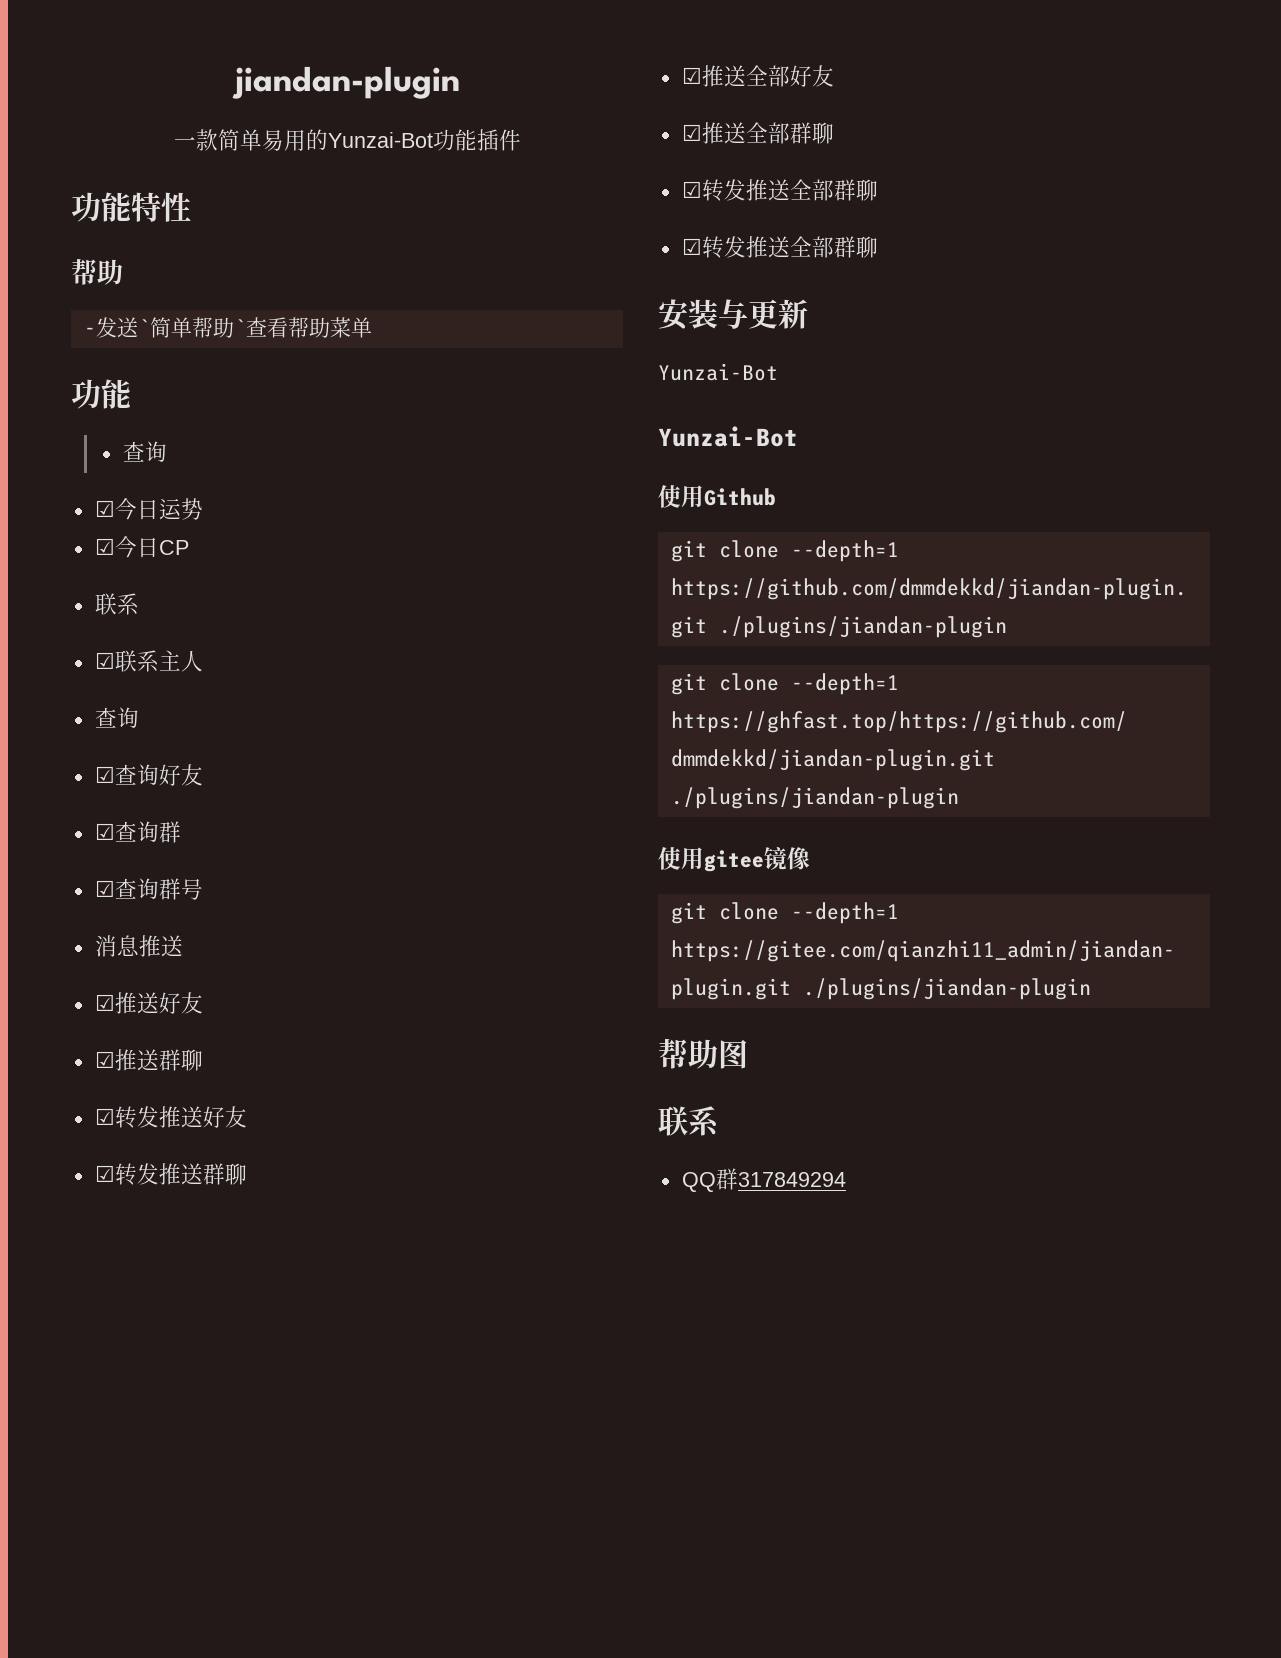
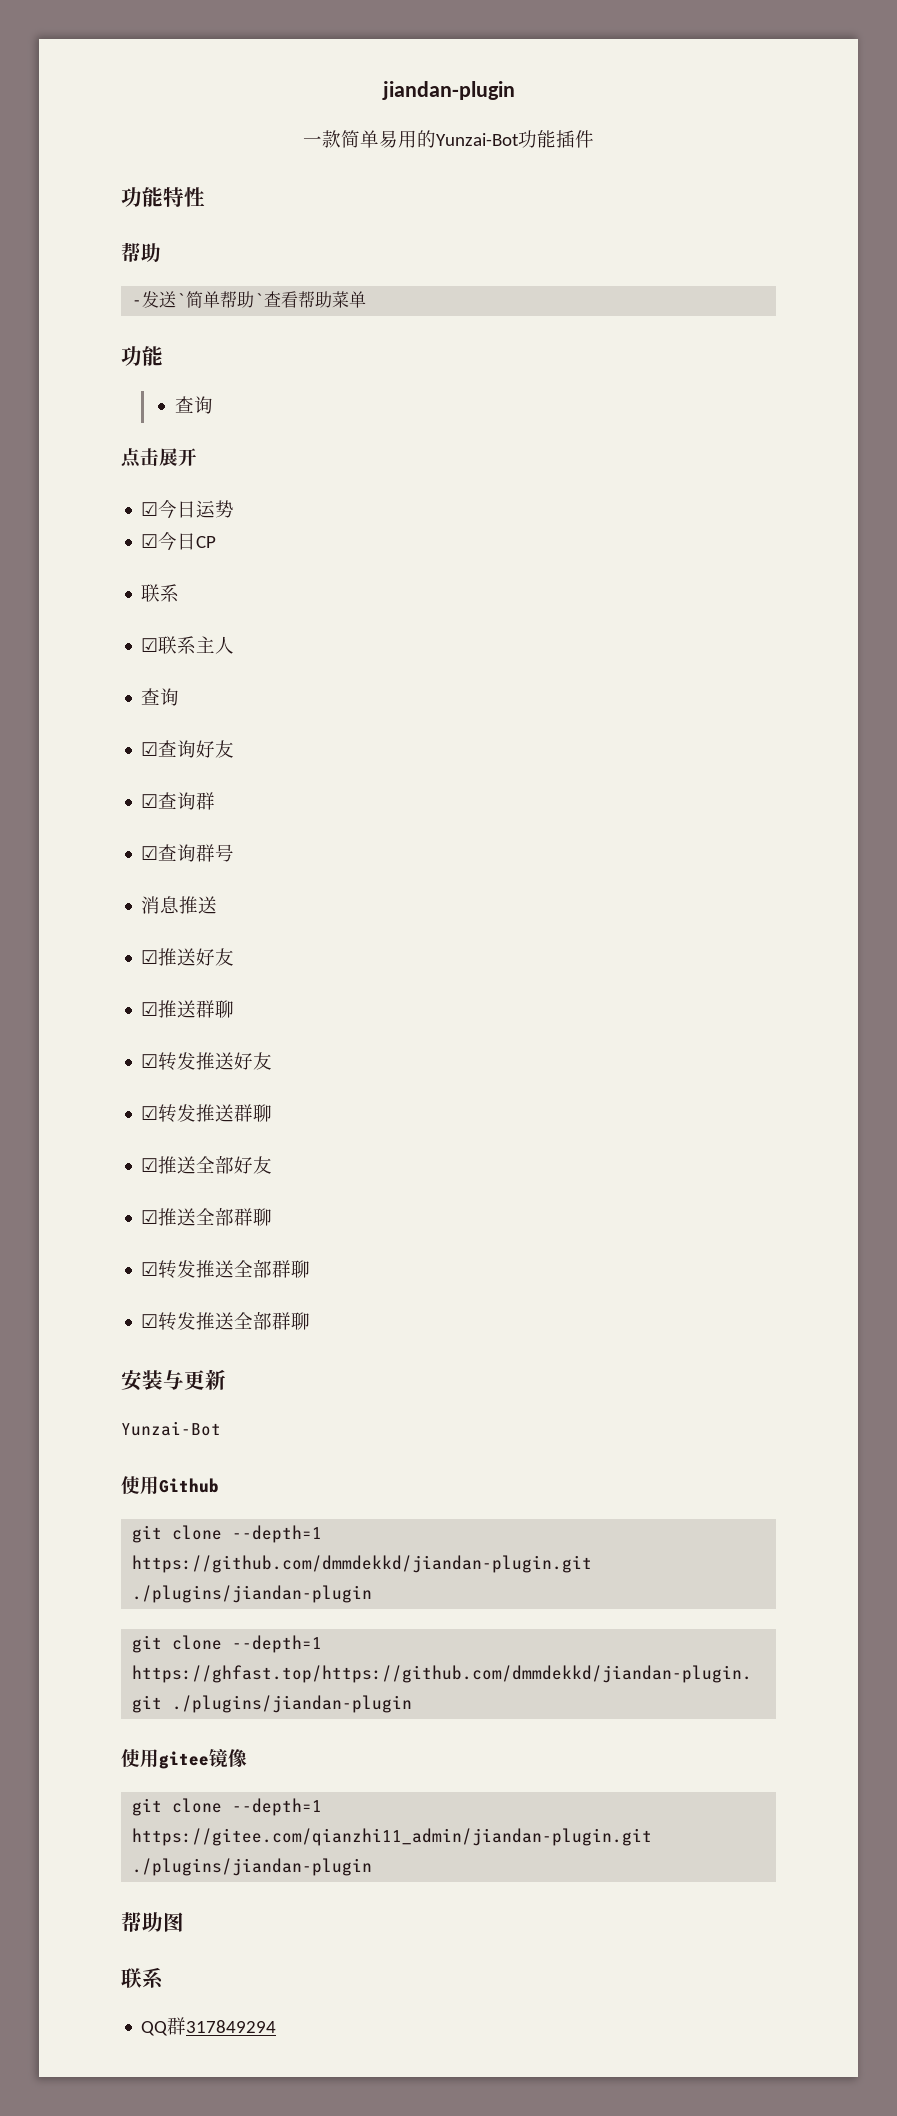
+ 点击展开
  安装与更新
- Yunzai-Bot

